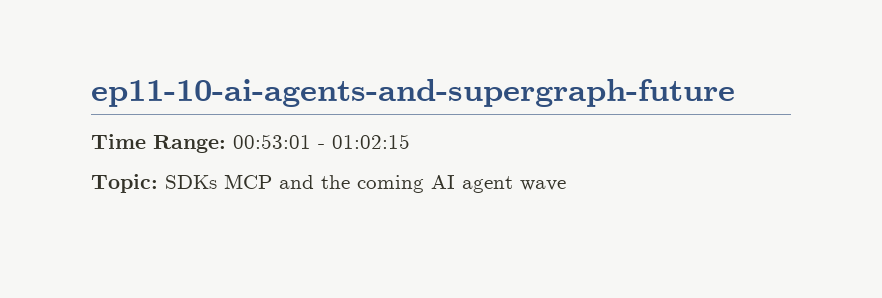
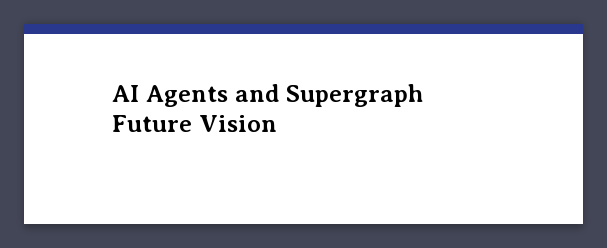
- ep11-10-ai-agents-and-supergraph-future
- Time Range: 00:53:01 - 01:02:15
- Topic: SDKs MCP and the coming AI agent wave
+ AI Agents and Supergraph Future Vision

